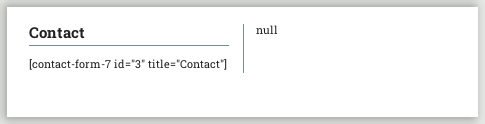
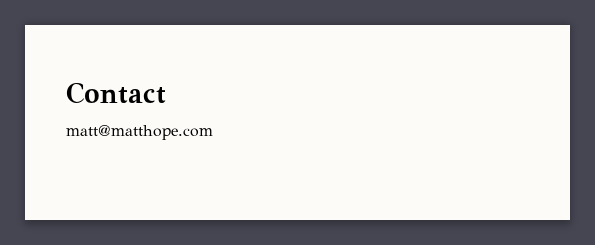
- [contact-form-7 id="3" title="Contact"] null
+ matt@matthope.com

